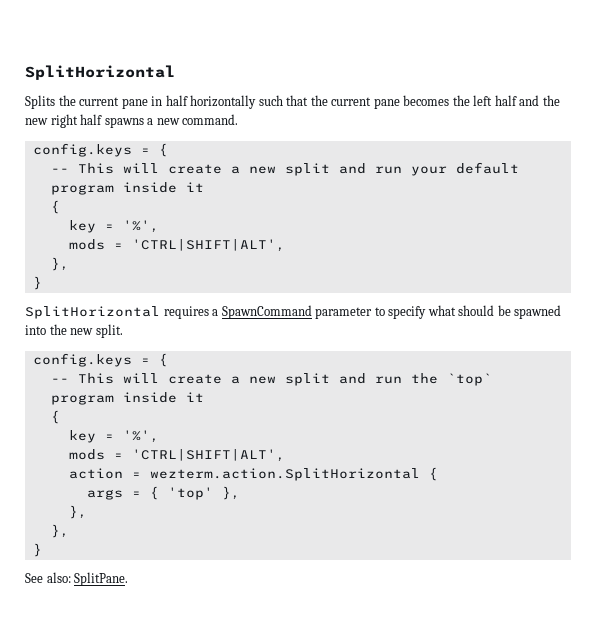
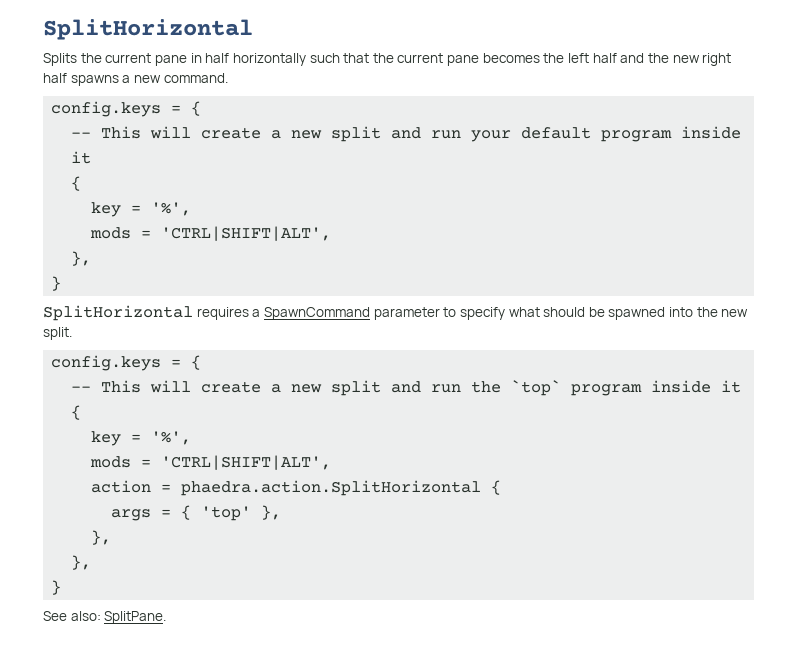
- action = wezterm.action.SplitHorizontal {
+ action = phaedra.action.SplitHorizontal {

